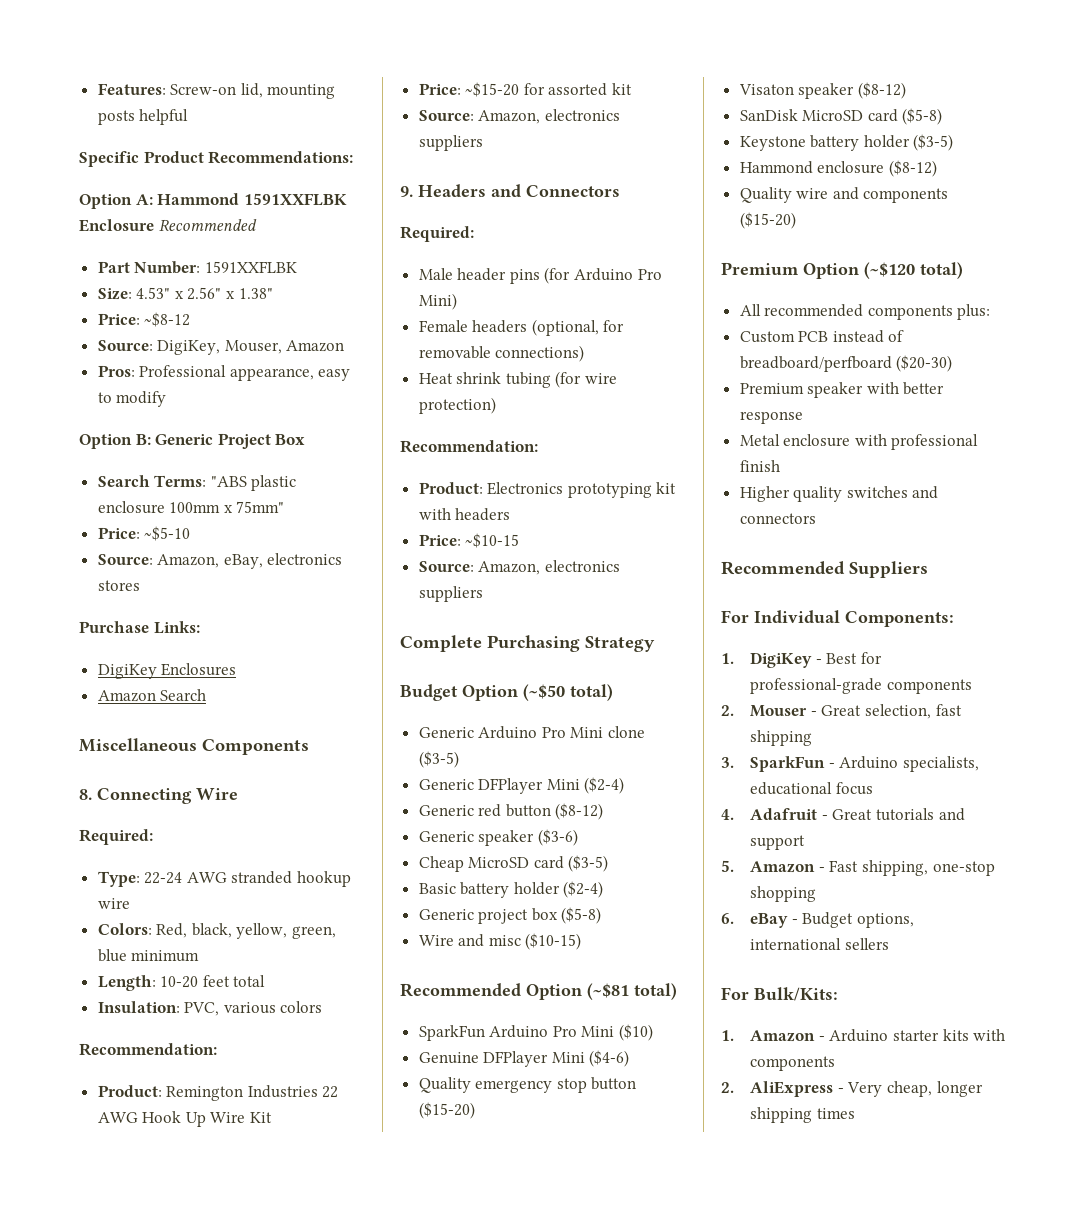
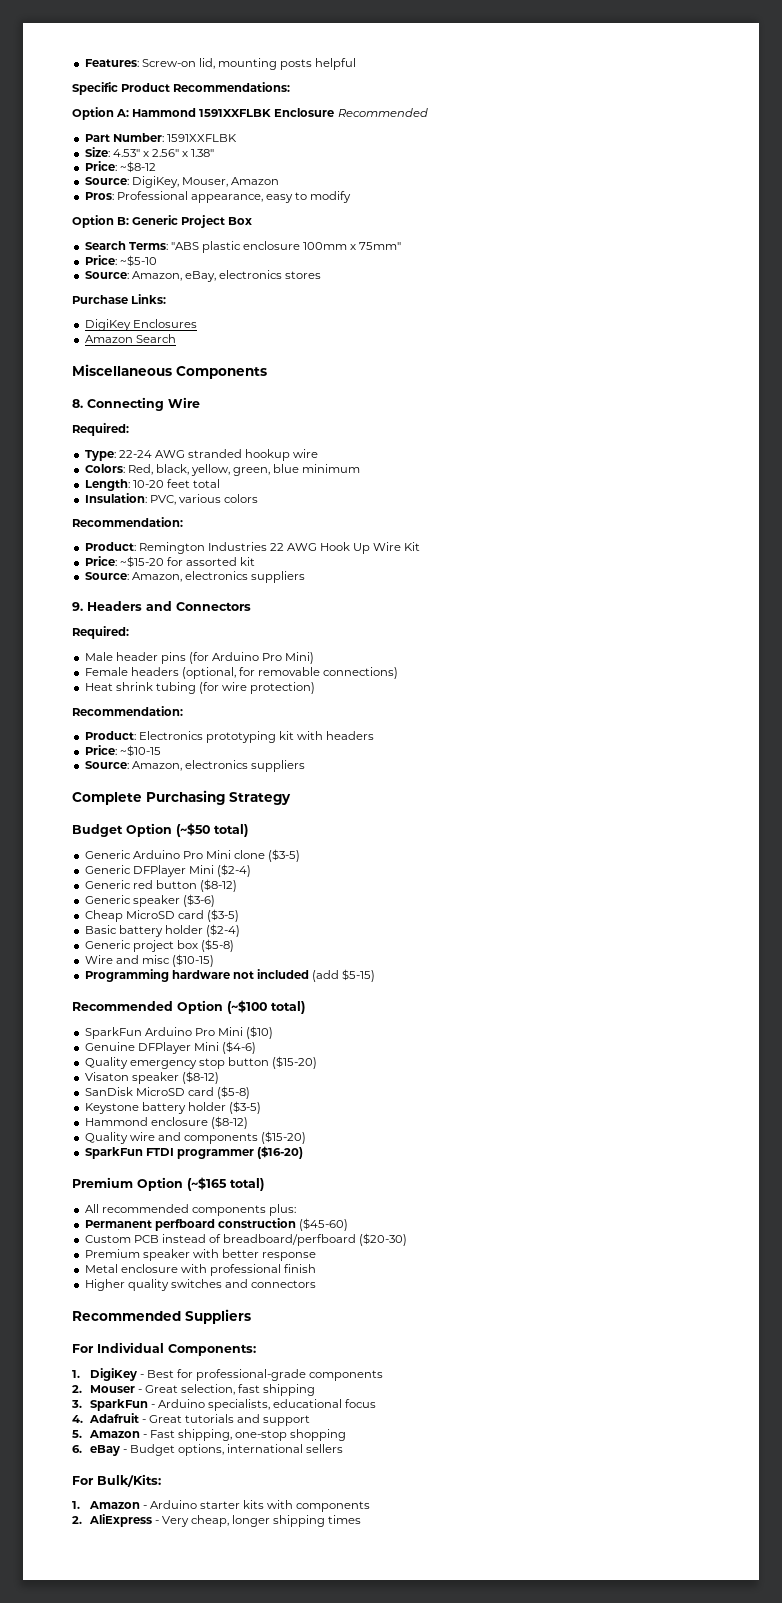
+ Programming hardware not included (add $5-15)
- Recommended Option (~$81 total)
+ Recommended Option (~$100 total)
+ SparkFun FTDI programmer ($16-20)
- Premium Option (~$120 total)
+ Premium Option (~$165 total)
+ Permanent perfboard construction ($45-60)

